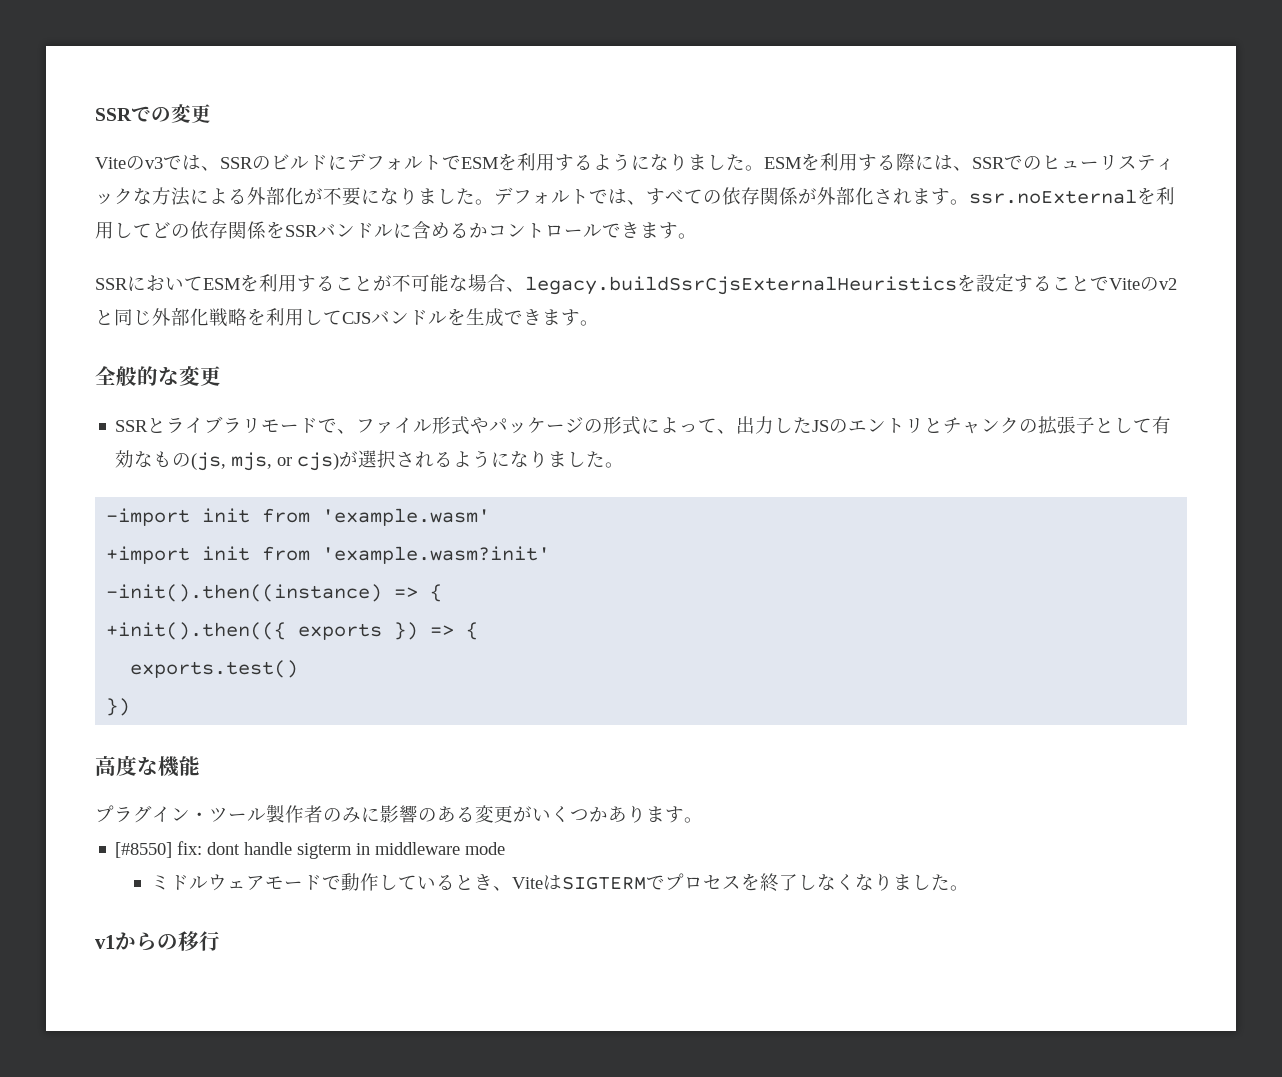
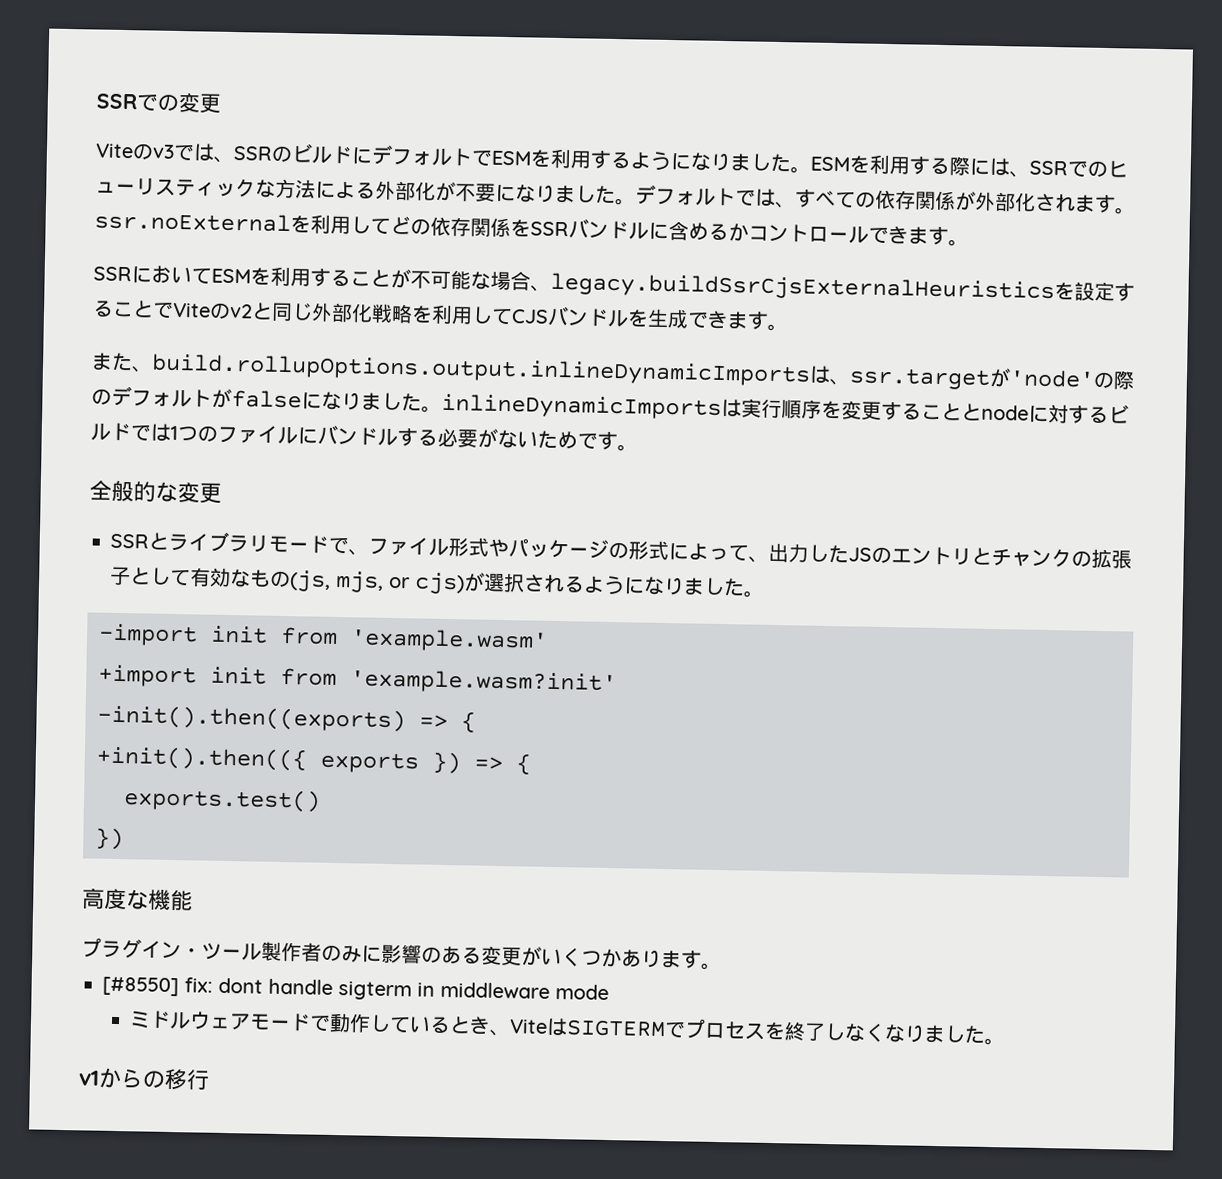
+ また、build.rollupOptions.output.inlineDynamicImportsは、ssr.targetが'node'の際のデフォルトがfalseになりました。inlineDynamicImportsは実行順序を変更することとnodeに対するビルドでは1つのファイルにバンドルする必要がないためです。
- -init().then((instance) => {
+ -init().then((exports) => {

